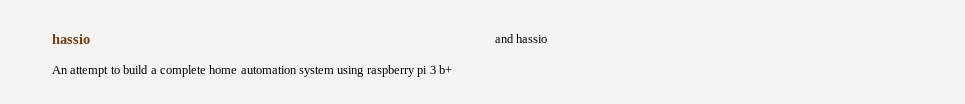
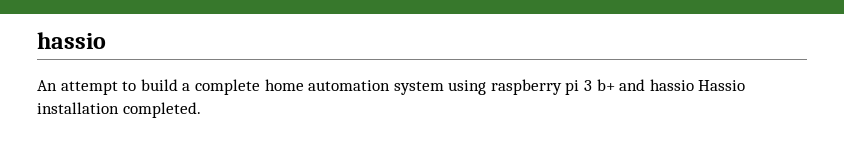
- An attempt to build a complete home automation system using raspberry pi 3 b+ and hassio
+ An attempt to build a complete home automation system using raspberry pi 3 b+ and hassio Hassio installation completed.

